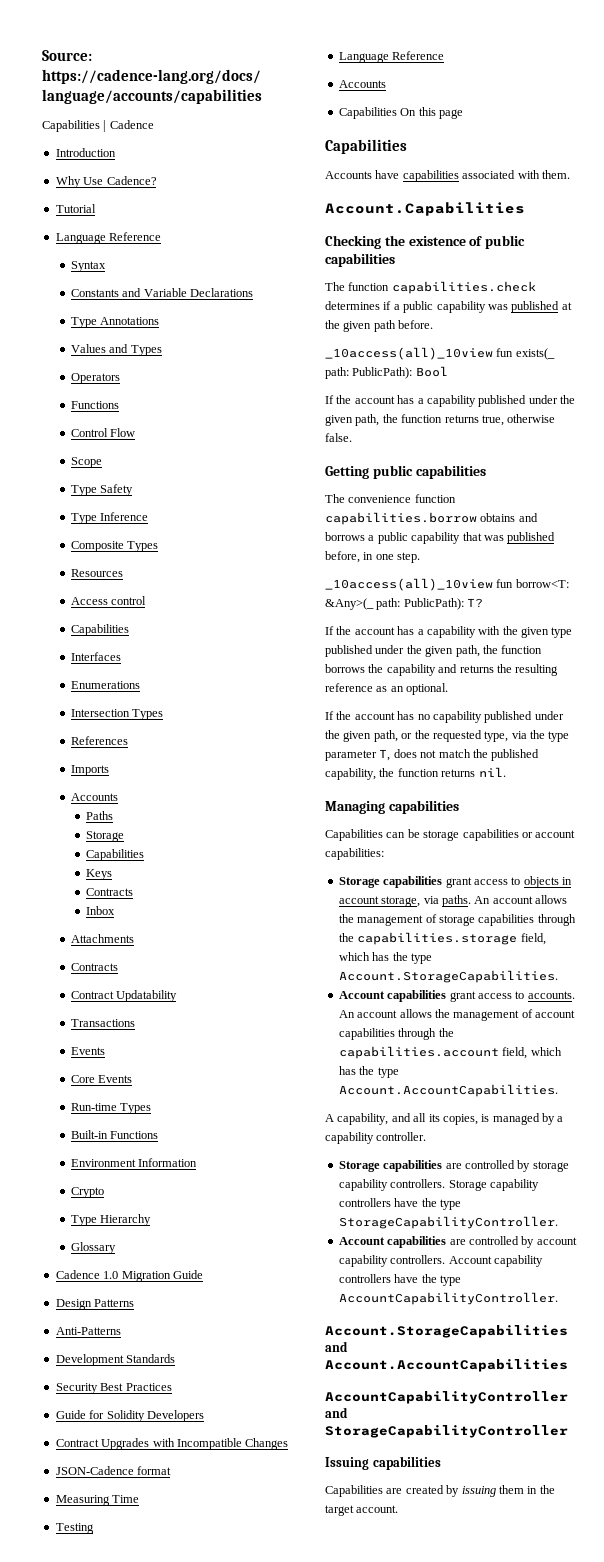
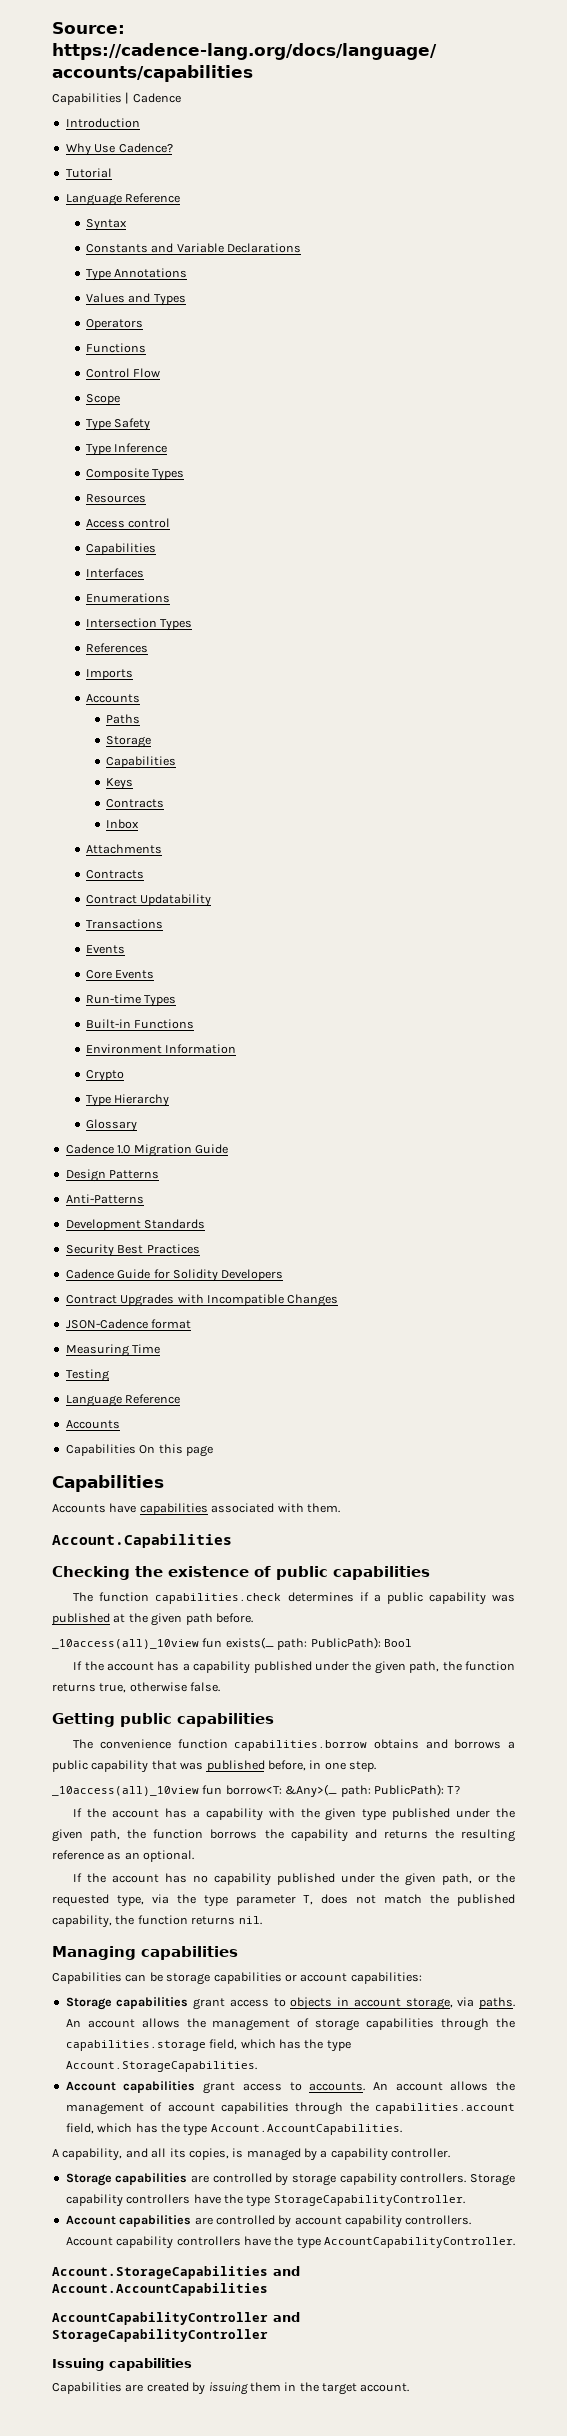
- Guide for Solidity Developers
+ Cadence Guide for Solidity Developers

